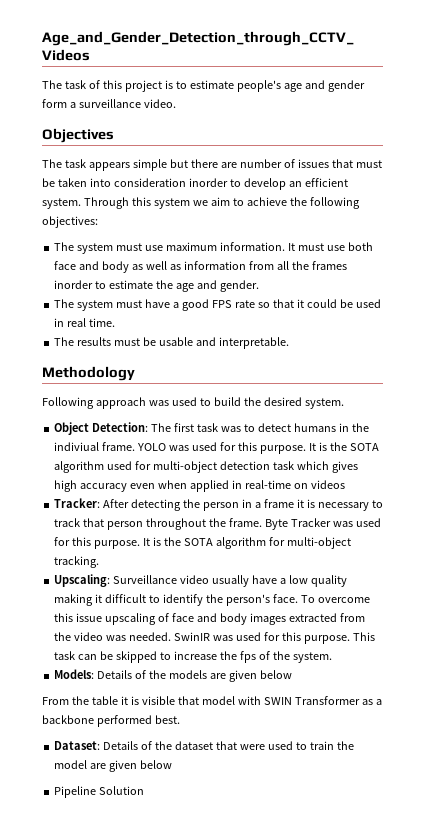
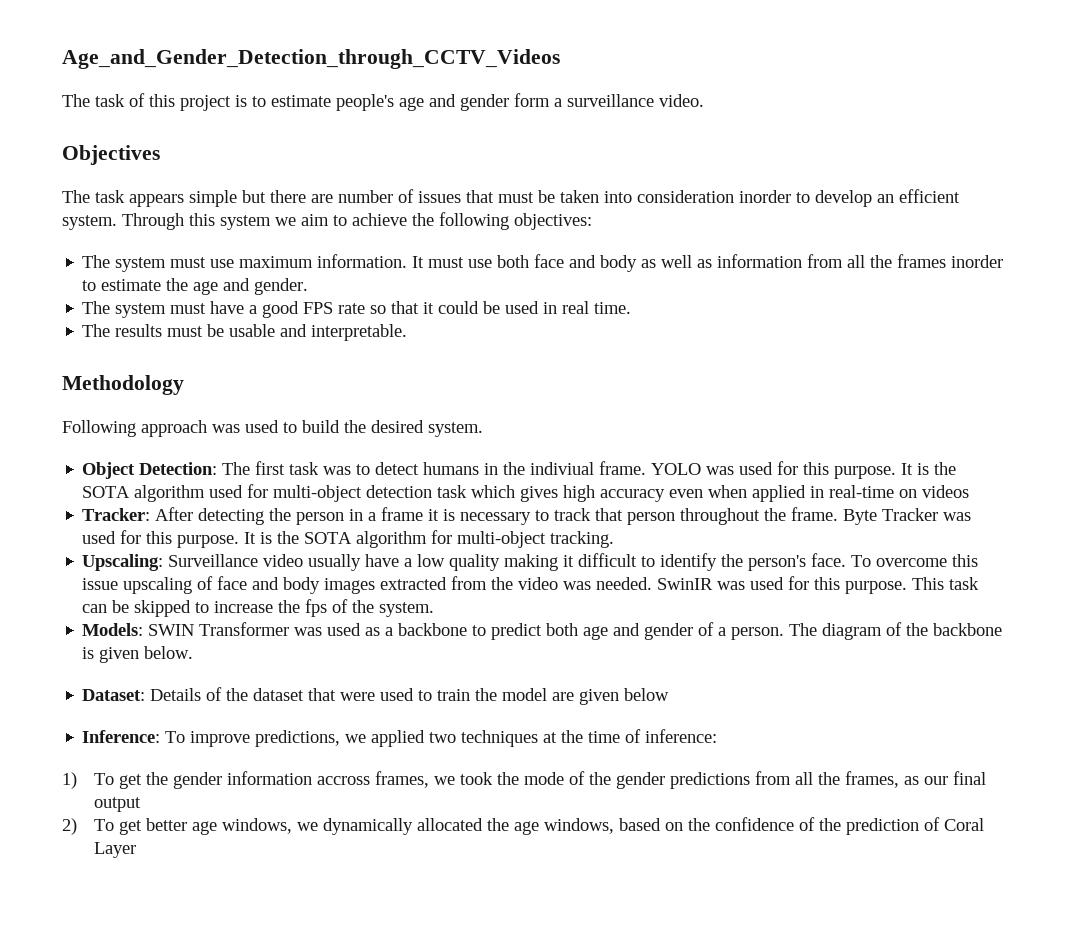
- Models: Details of the models are given below
- From the table it is visible that model with SWIN Transformer as a backbone performed best.
+ Models: SWIN Transformer was used as a backbone to predict both age and gender of a person. The diagram of the backbone is given below.
- Pipeline Solution
+ Inference: To improve predictions, we applied two techniques at the time of inference:
+ 1) To get the gender information accross frames, we took the mode of the gender predictions from all the frames, as our final output
+ 2) To get better age windows, we dynamically allocated the age windows, based on the confidence of the prediction of Coral Layer

